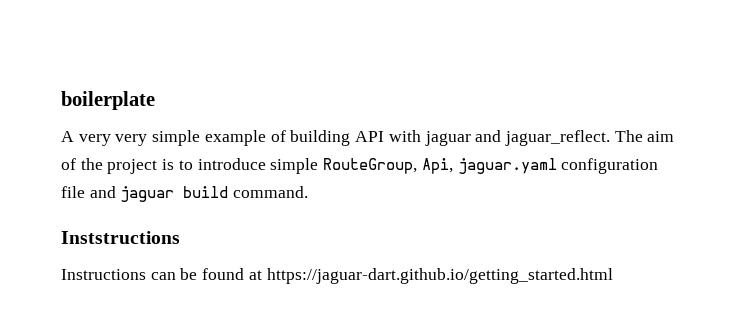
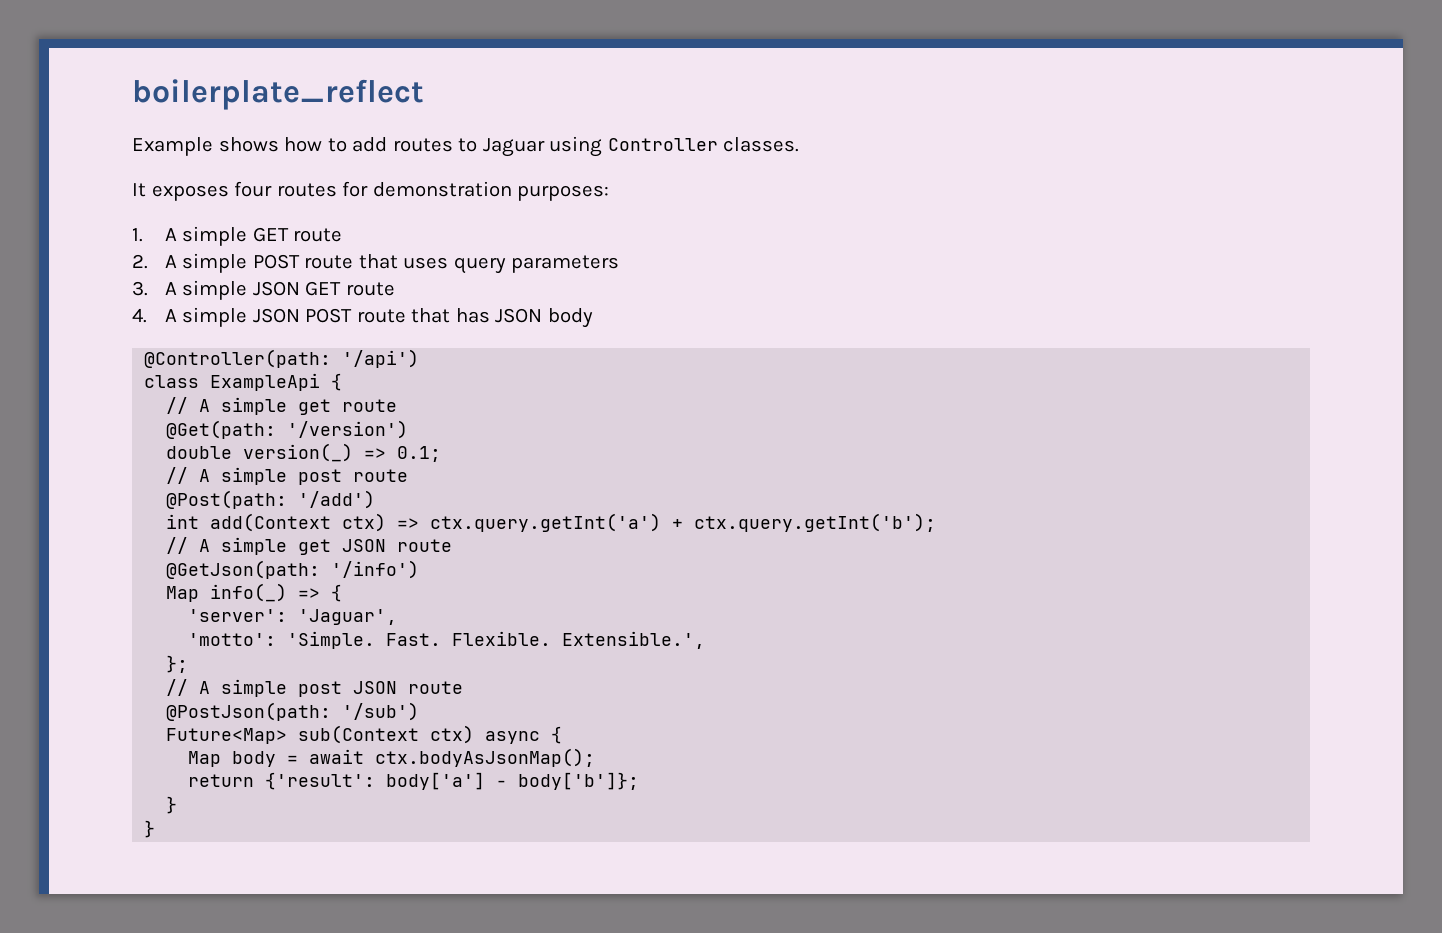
- boilerplate
- A very very simple example of building API with jaguar and jaguar_reflect. The aim of the project is to introduce simple RouteGroup, Api, jaguar.yaml configuration file and jaguar build command.
- Inststructions
- Instructions can be found at https://jaguar-dart.github.io/getting_started.html
+ boilerplate_reflect
+ Example shows how to add routes to Jaguar using Controller classes.
+ It exposes four routes for demonstration purposes:
+ 1. A simple GET route
+ 2. A simple POST route that uses query parameters
+ 3. A simple JSON GET route
+ 4. A simple JSON POST route that has JSON body
+ @Controller(path: '/api')
+ class ExampleApi {
+ // A simple get route
+ @Get(path: '/version')
+ double version(_) => 0.1;
+ // A simple post route
+ @Post(path: '/add')
+ int add(Context ctx) => ctx.query.getInt('a') + ctx.query.getInt('b');
+ // A simple get JSON route
+ @GetJson(path: '/info')
+ Map info(_) => {
+ 'server': 'Jaguar',
+ 'motto': 'Simple. Fast. Flexible. Extensible.',
+ };
+ // A simple post JSON route
+ @PostJson(path: '/sub')
+ Future<Map> sub(Context ctx) async {
+ Map body = await ctx.bodyAsJsonMap();
+ return {'result': body['a'] - body['b']};
+ }
+ }

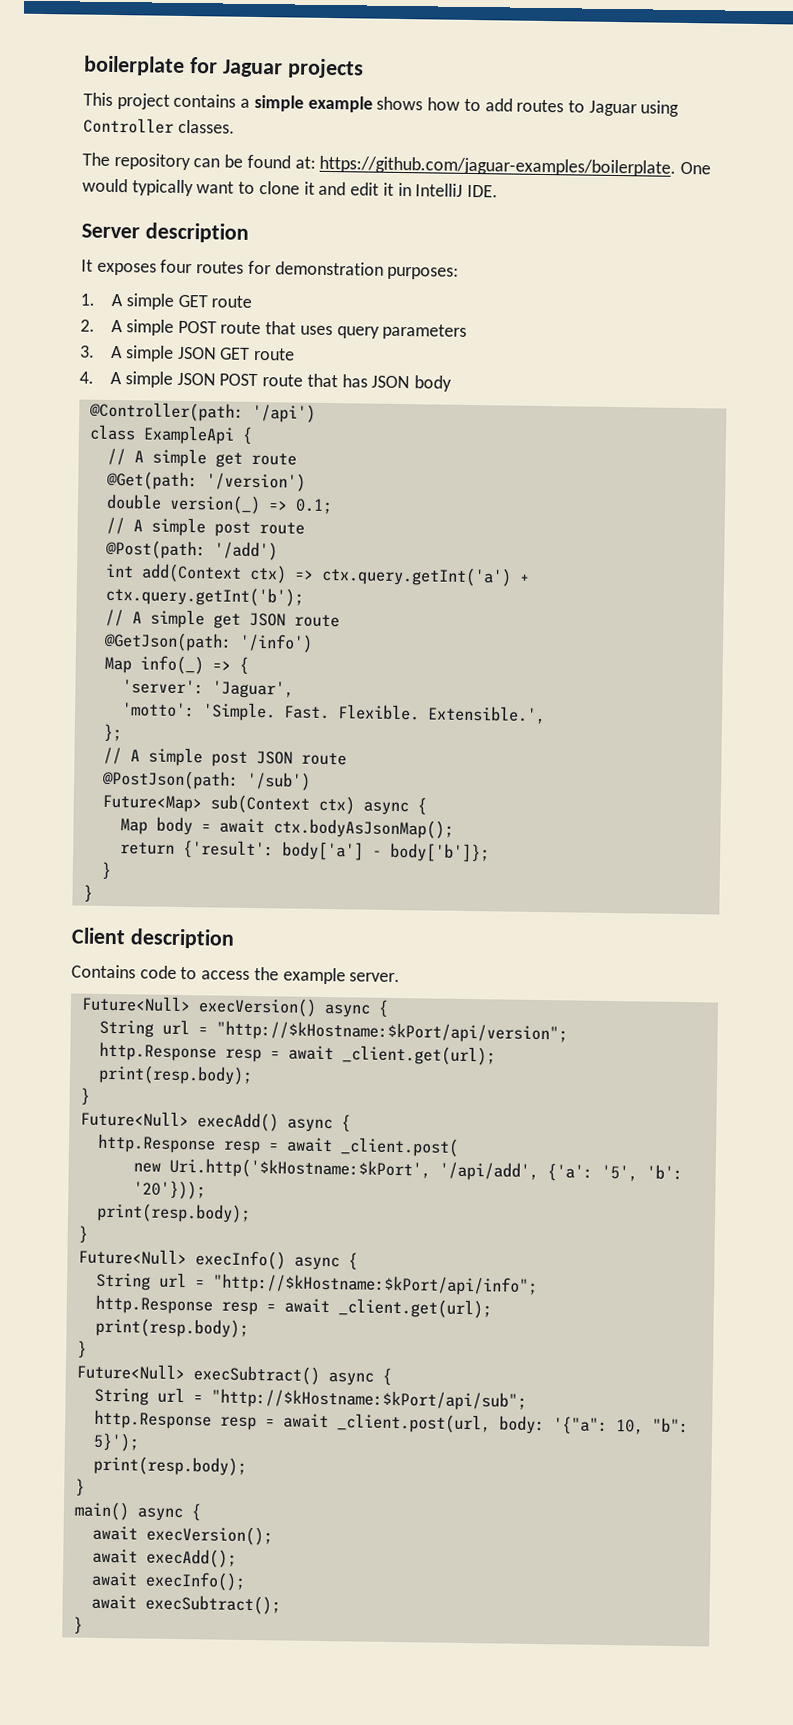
- boilerplate_reflect
- Example shows how to add routes to Jaguar using Controller classes.
+ boilerplate for Jaguar projects
+ This project contains a simple example shows how to add routes to Jaguar using Controller classes.
+ The repository can be found at: https://github.com/jaguar-examples/boilerplate. One would typically want to clone it and edit it in IntelliJ IDE.
+ Server description
+ Client description
+ Contains code to access the example server.
+ Future<Null> execVersion() async {
+ String url = "http://$kHostname:$kPort/api/version";
+ http.Response resp = await _client.get(url);
+ print(resp.body);
+ }
+ Future<Null> execAdd() async {
+ http.Response resp = await _client.post(
+ new Uri.http('$kHostname:$kPort', '/api/add', {'a': '5', 'b': '20'}));
+ print(resp.body);
+ }
+ Future<Null> execInfo() async {
+ String url = "http://$kHostname:$kPort/api/info";
+ http.Response resp = await _client.get(url);
+ print(resp.body);
+ }
+ Future<Null> execSubtract() async {
+ String url = "http://$kHostname:$kPort/api/sub";
+ http.Response resp = await _client.post(url, body: '{"a": 10, "b": 5}');
+ print(resp.body);
+ }
+ main() async {
+ await execVersion();
+ await execAdd();
+ await execInfo();
+ await execSubtract();
+ }

